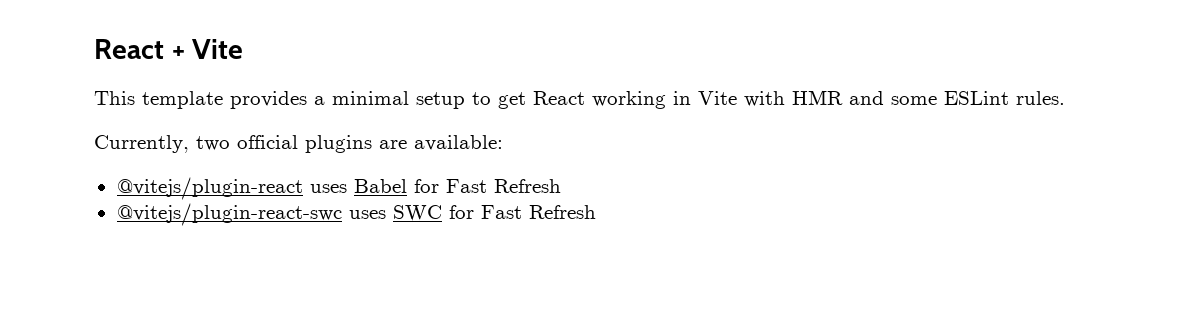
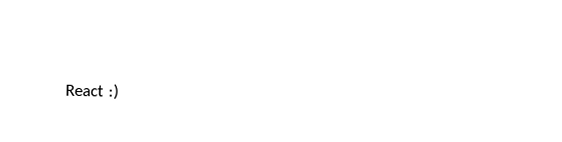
- React + Vite
- This template provides a minimal setup to get React working in Vite with HMR and some ESLint rules.
- Currently, two official plugins are available:
- @vitejs/plugin-react uses Babel for Fast Refresh
- @vitejs/plugin-react-swc uses SWC for Fast Refresh
+ React :)

